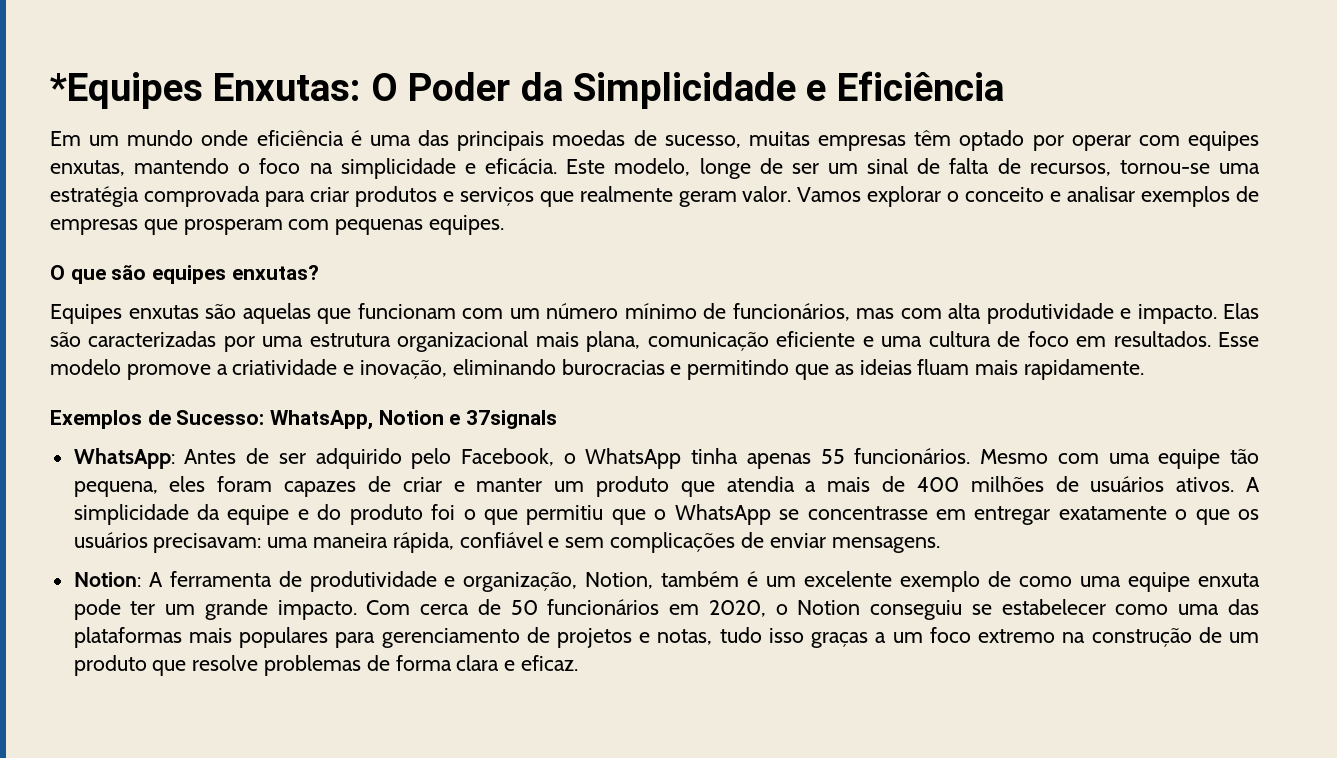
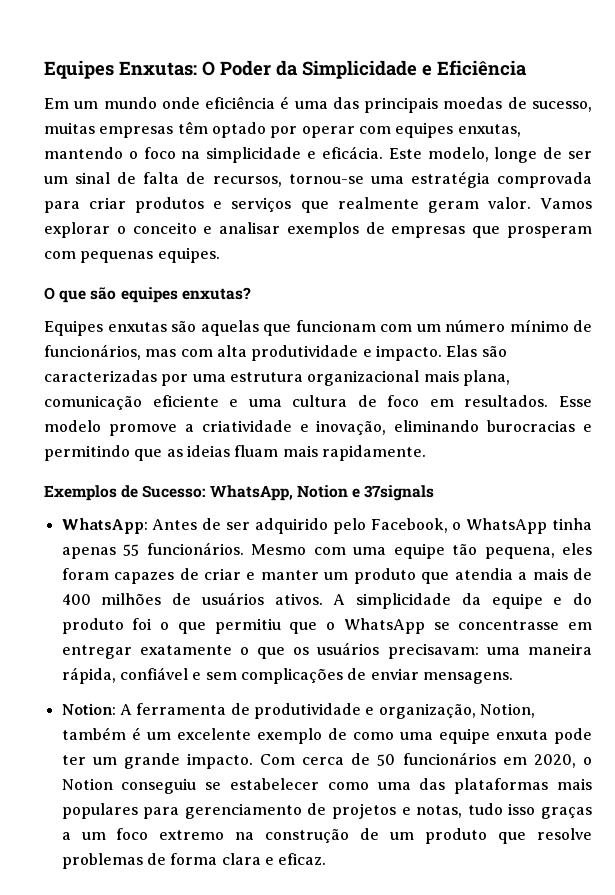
- *Equipes Enxutas: O Poder da Simplicidade e Eficiência
+ Equipes Enxutas: O Poder da Simplicidade e Eficiência

